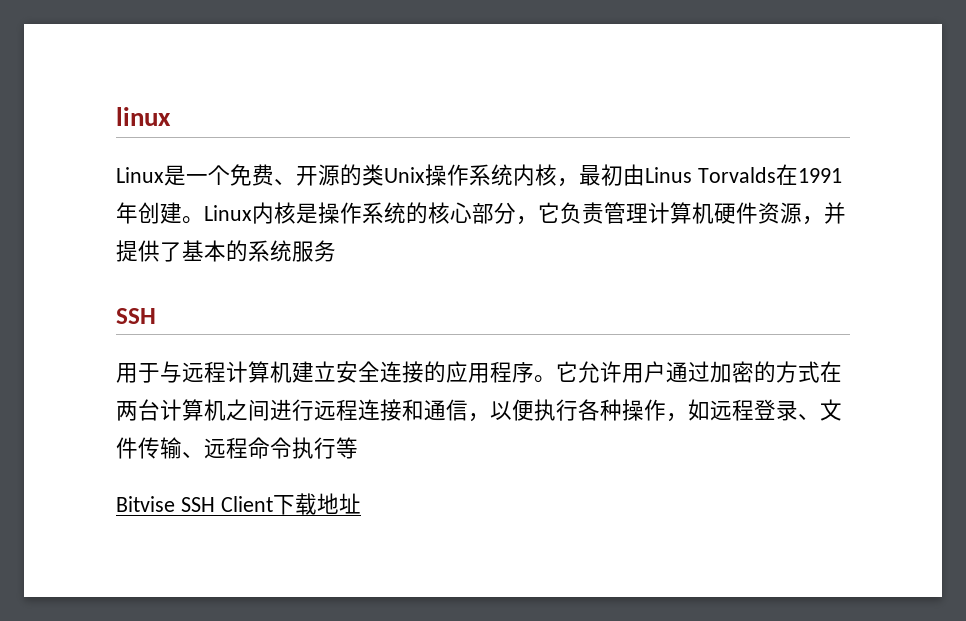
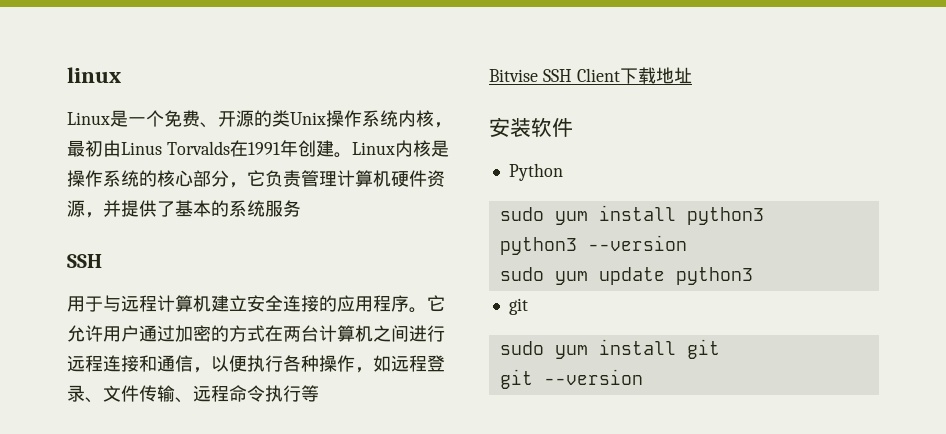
+ 安装软件
+ Python
+ sudo yum install python3
+ python3 --version
+ sudo yum update python3
+ git
+ sudo yum install git
+ git --version

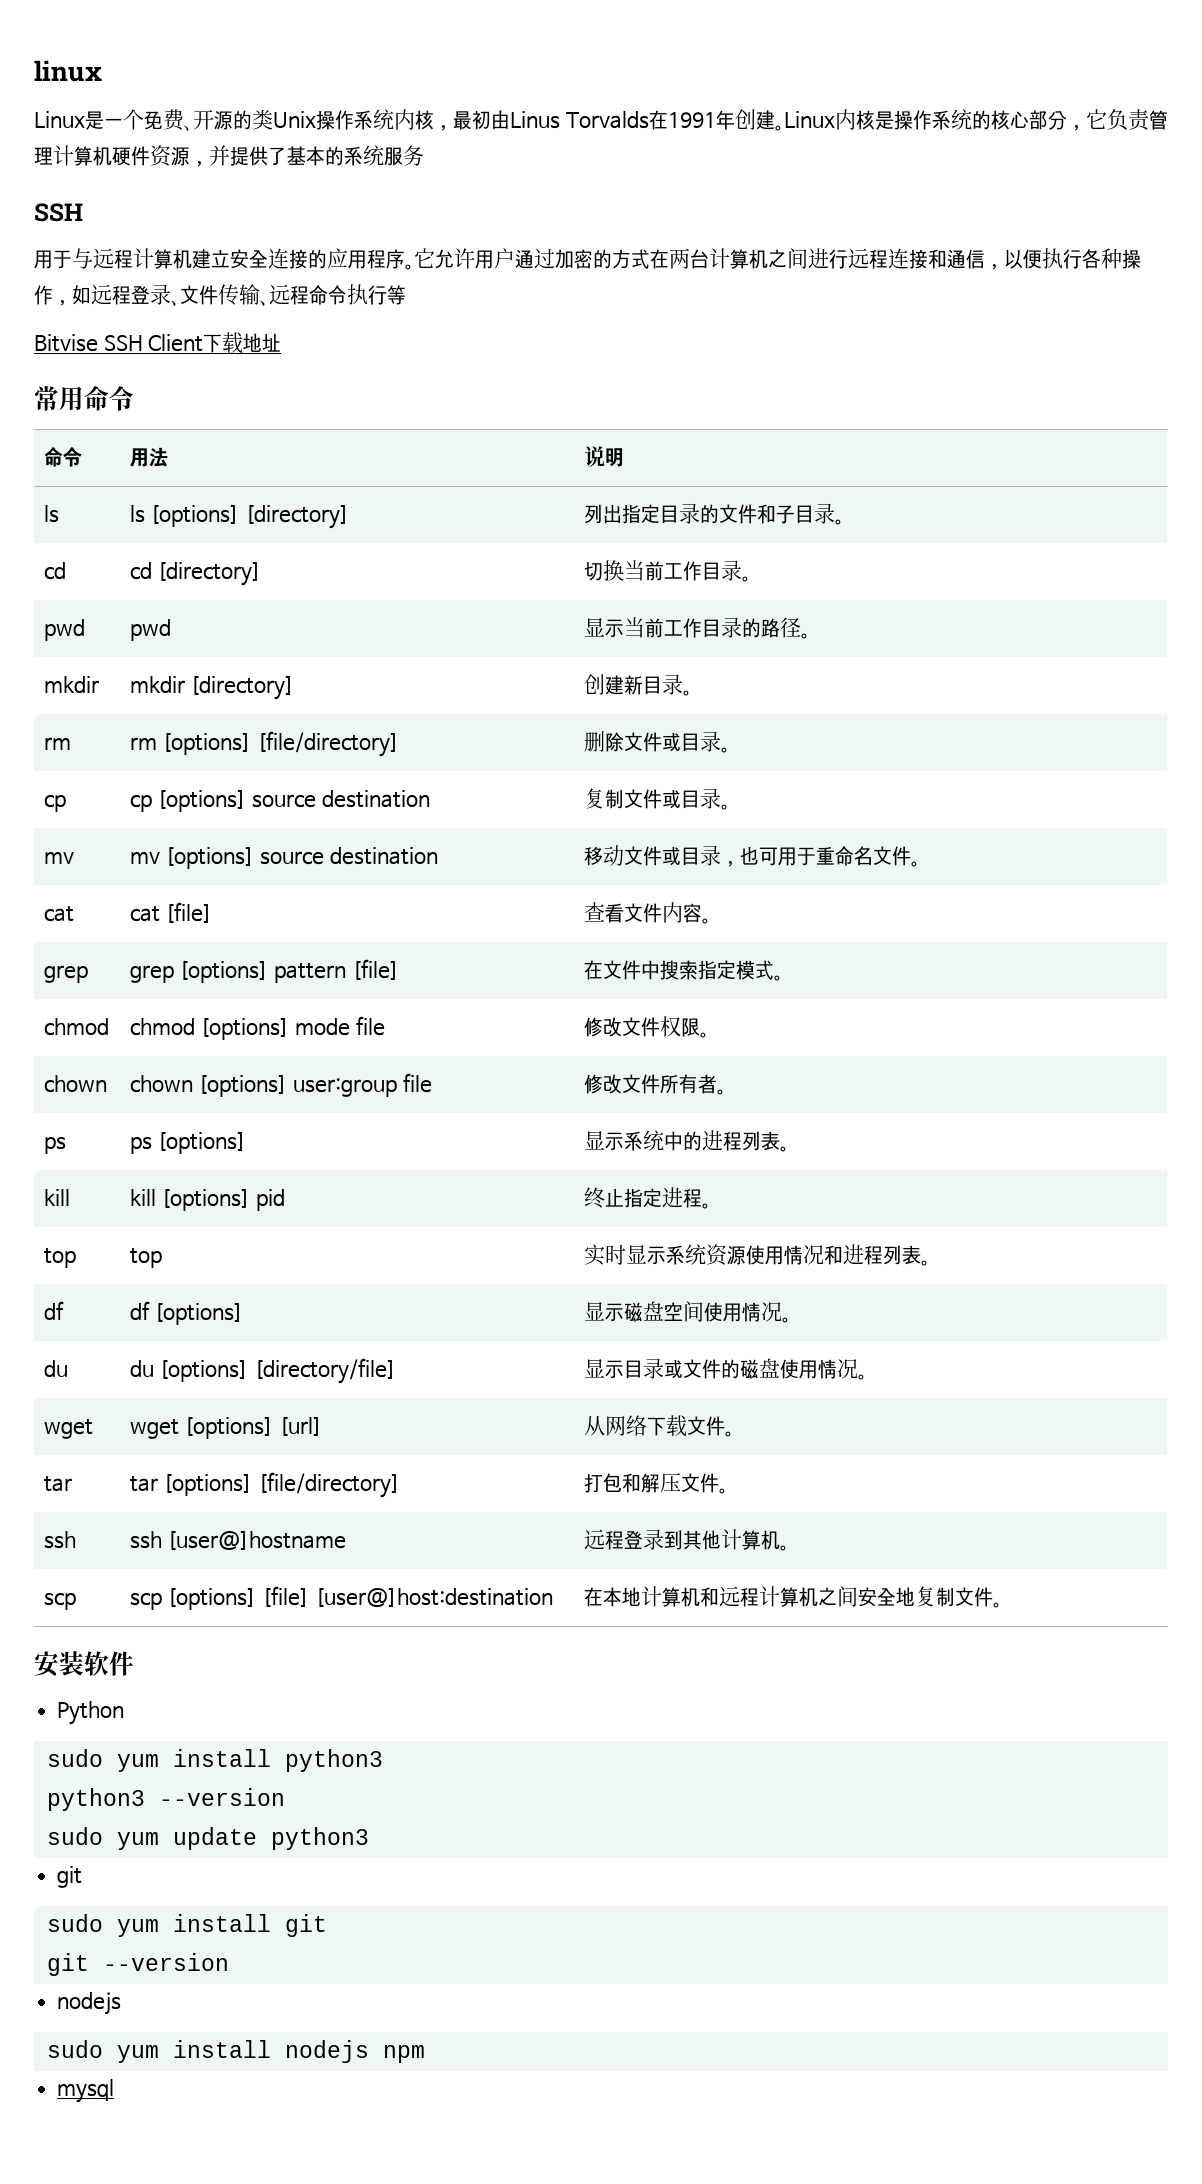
+ 常用命令
+ 命令 | 用法 | 说明
+ ls | ls [options] [directory] | 列出指定目录的文件和子目录。
+ cd | cd [directory] | 切换当前工作目录。
+ pwd | pwd | 显示当前工作目录的路径。
+ mkdir | mkdir [directory] | 创建新目录。
+ rm | rm [options] [file/directory] | 删除文件或目录。
+ cp | cp [options] source destination | 复制文件或目录。
+ mv | mv [options] source destination | 移动文件或目录，也可用于重命名文件。
+ cat | cat [file] | 查看文件内容。
+ grep | grep [options] pattern [file] | 在文件中搜索指定模式。
+ chmod | chmod [options] mode file | 修改文件权限。
+ chown | chown [options] user:group file | 修改文件所有者。
+ ps | ps [options] | 显示系统中的进程列表。
+ kill | kill [options] pid | 终止指定进程。
+ top | top | 实时显示系统资源使用情况和进程列表。
+ df | df [options] | 显示磁盘空间使用情况。
+ du | du [options] [directory/file] | 显示目录或文件的磁盘使用情况。
+ wget | wget [options] [url] | 从网络下载文件。
+ tar | tar [options] [file/directory] | 打包和解压文件。
+ ssh | ssh [user@]hostname | 远程登录到其他计算机。
+ scp | scp [options] [file] [user@]host:destination | 在本地计算机和远程计算机之间安全地复制文件。
  git --version
+ nodejs
+ sudo yum install nodejs npm
+ mysql

